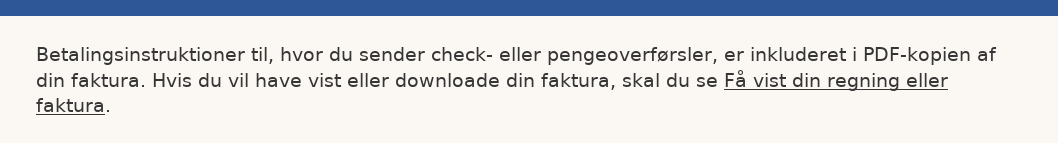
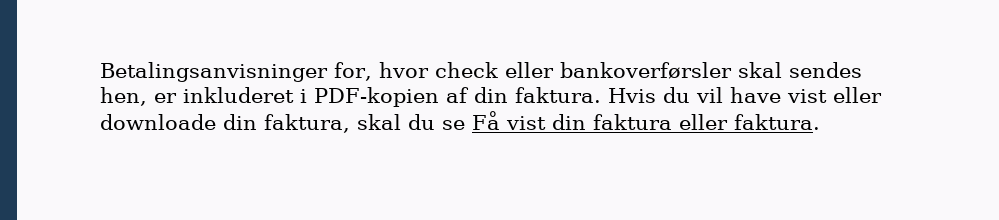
- Betalingsinstruktioner til, hvor du sender check- eller pengeoverførsler, er inkluderet i PDF-kopien af din faktura.
+ Betalingsanvisninger for, hvor check eller bankoverførsler skal sendes hen, er inkluderet i PDF-kopien af din faktura.
- Hvis du vil have vist eller downloade din faktura, skal du se Få vist din regning eller faktura.
+ Hvis du vil have vist eller downloade din faktura, skal du se Få vist din faktura eller faktura.

